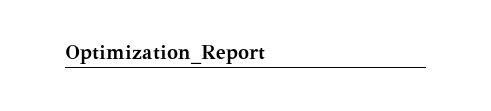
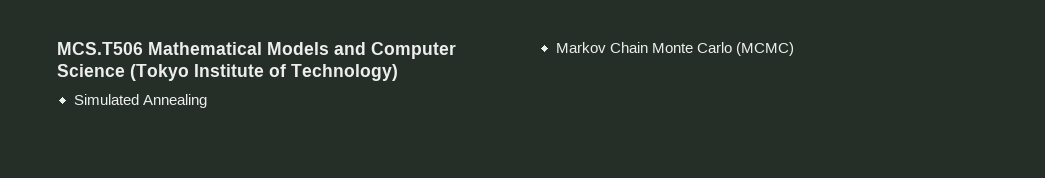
- Optimization_Report
+ MCS.T506 Mathematical Models and Computer Science (Tokyo Institute of Technology)
+ Simulated Annealing
+ Markov Chain Monte Carlo (MCMC)

